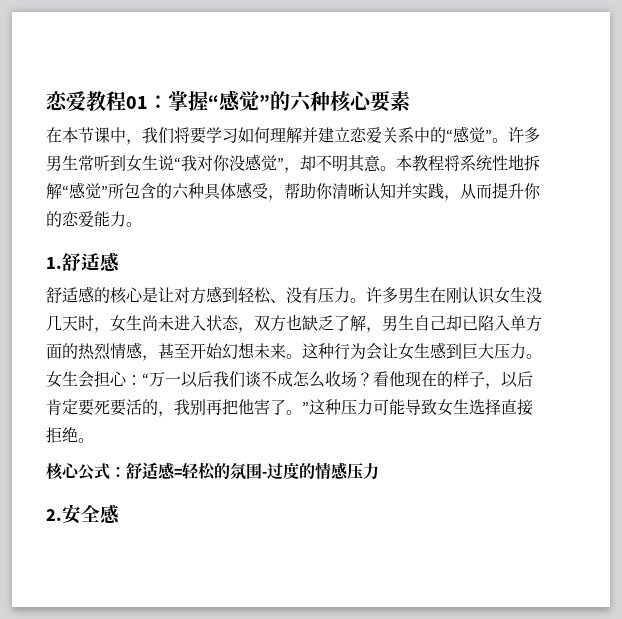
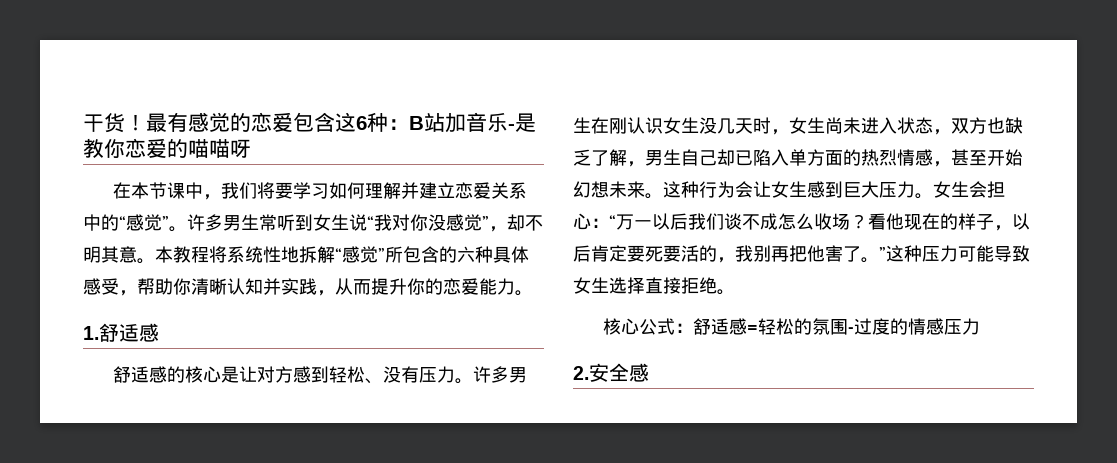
- 恋爱教程01：掌握“感觉”的六种核心要素
+ 干货！最有感觉的恋爱包含这6种：B站加音乐-是教你恋爱的喵喵呀

